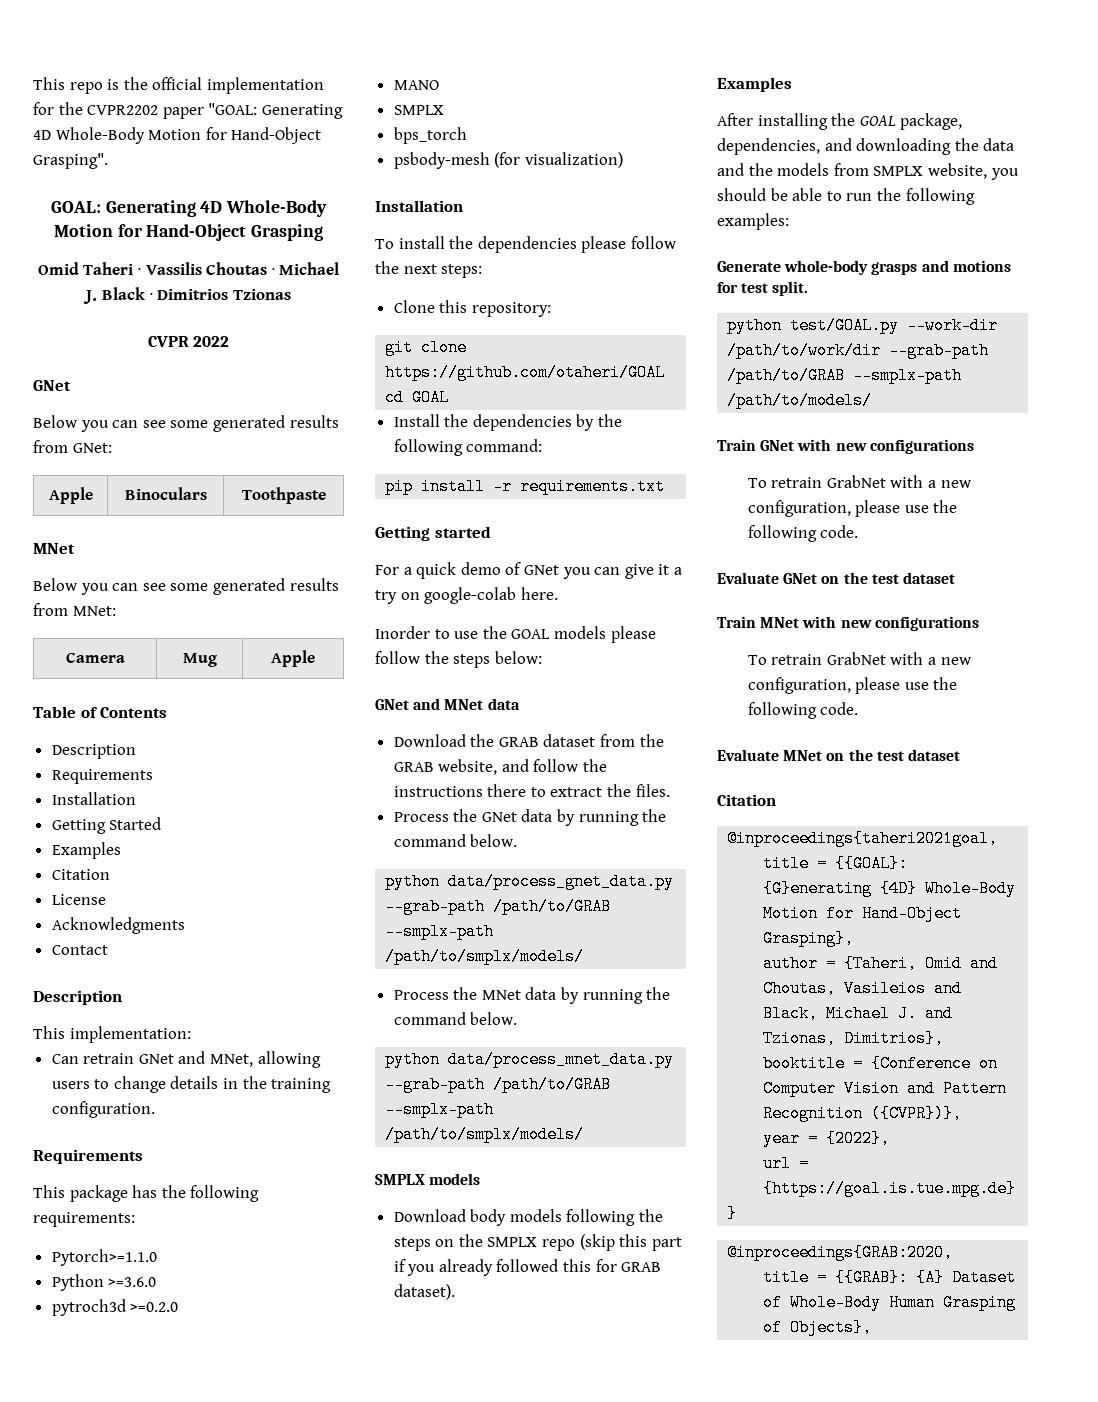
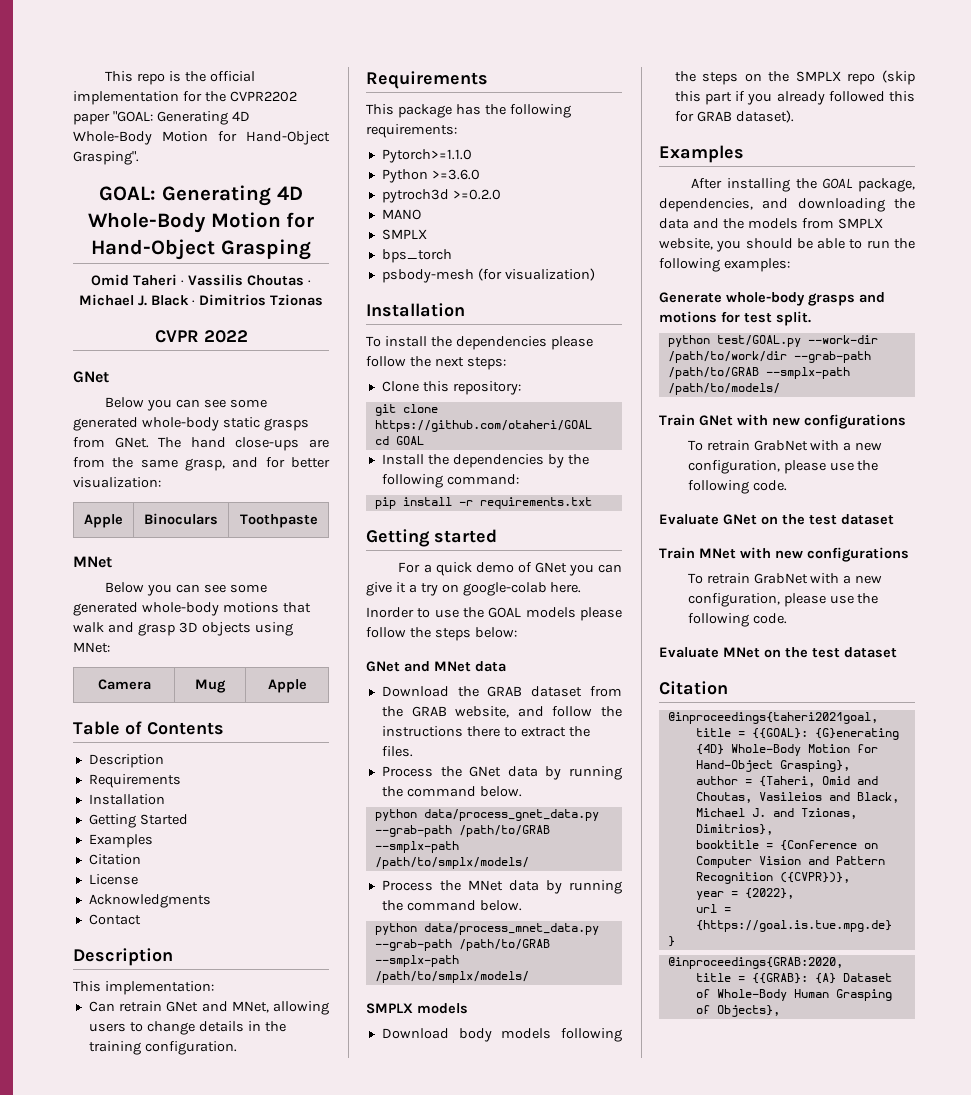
- Below you can see some generated results from GNet:
+ Below you can see some generated whole-body static grasps from GNet. The hand close-ups are from the same grasp, and for better visualization:
- Below you can see some generated results from MNet:
+ Below you can see some generated whole-body motions that walk and grasp 3D objects using MNet:

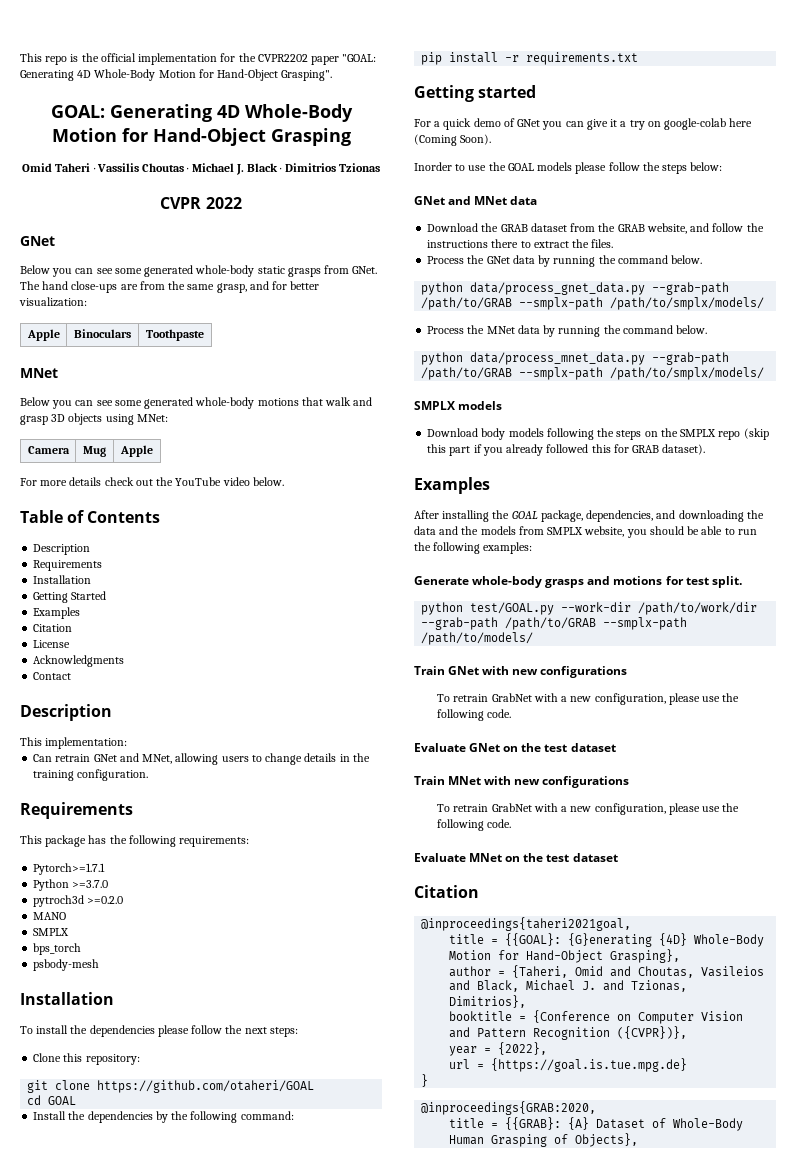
+ For more details check out the YouTube video below.
- Pytorch>=1.1.0
+ Pytorch>=1.7.1
- Python >=3.6.0
+ Python >=3.7.0
- psbody-mesh (for visualization)
+ psbody-mesh
- For a quick demo of GNet you can give it a try on google-colab here.
+ For a quick demo of GNet you can give it a try on google-colab here (Coming Soon).

